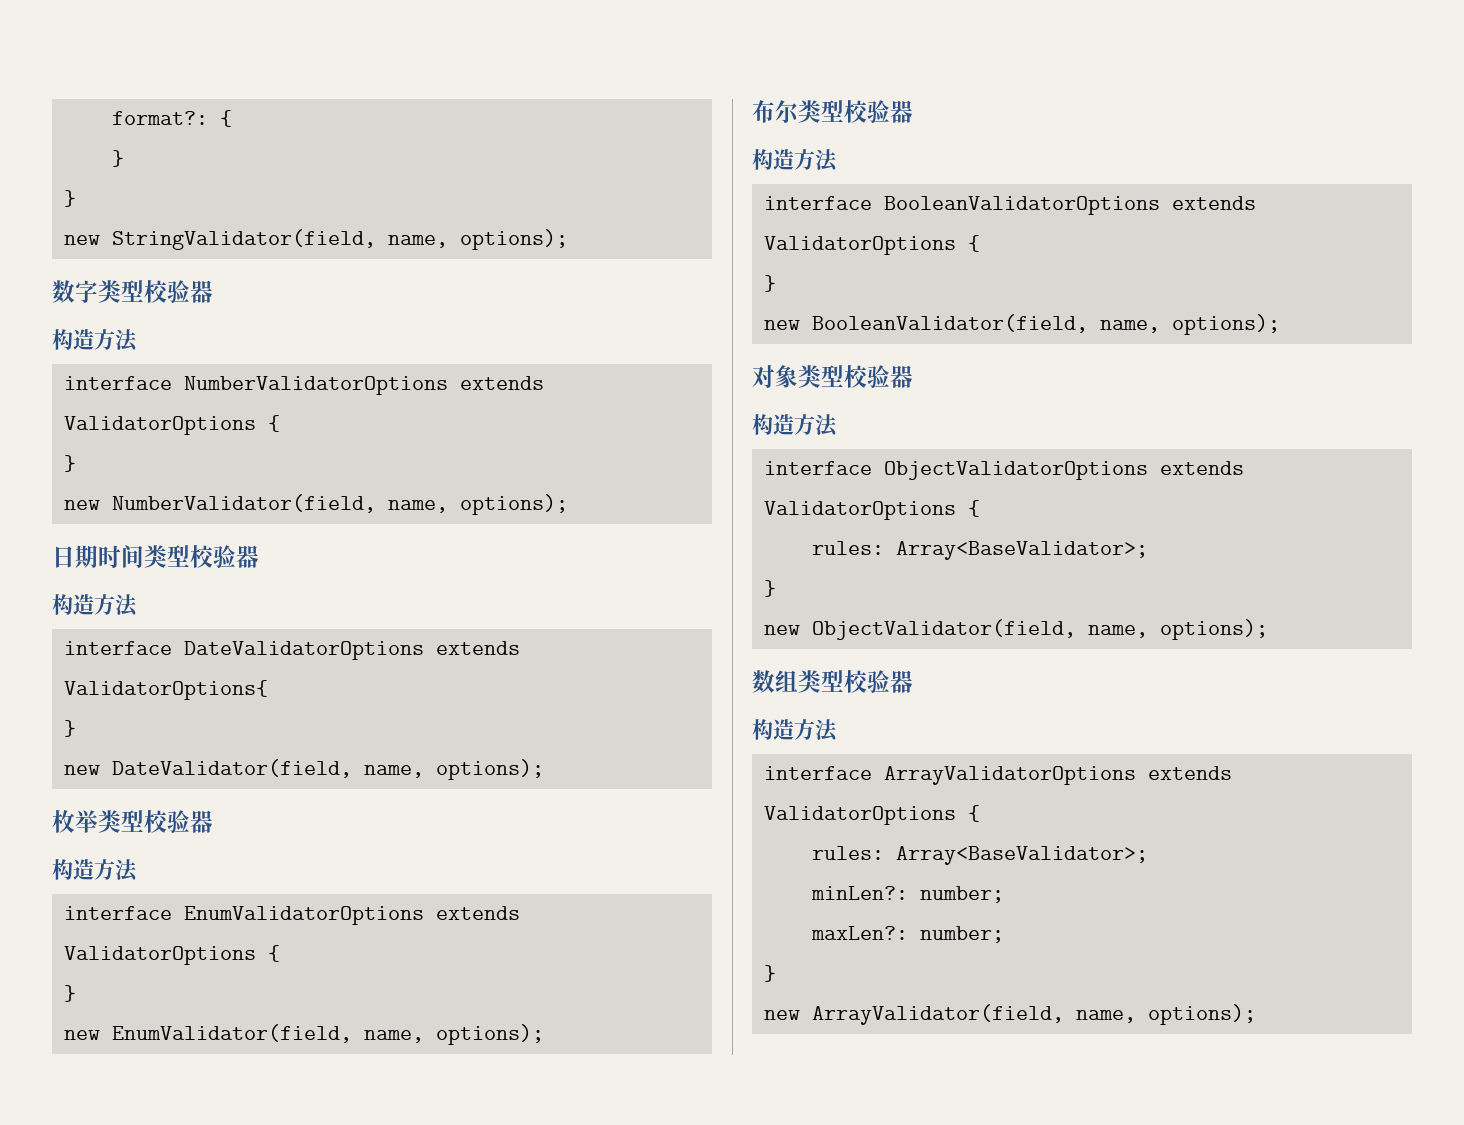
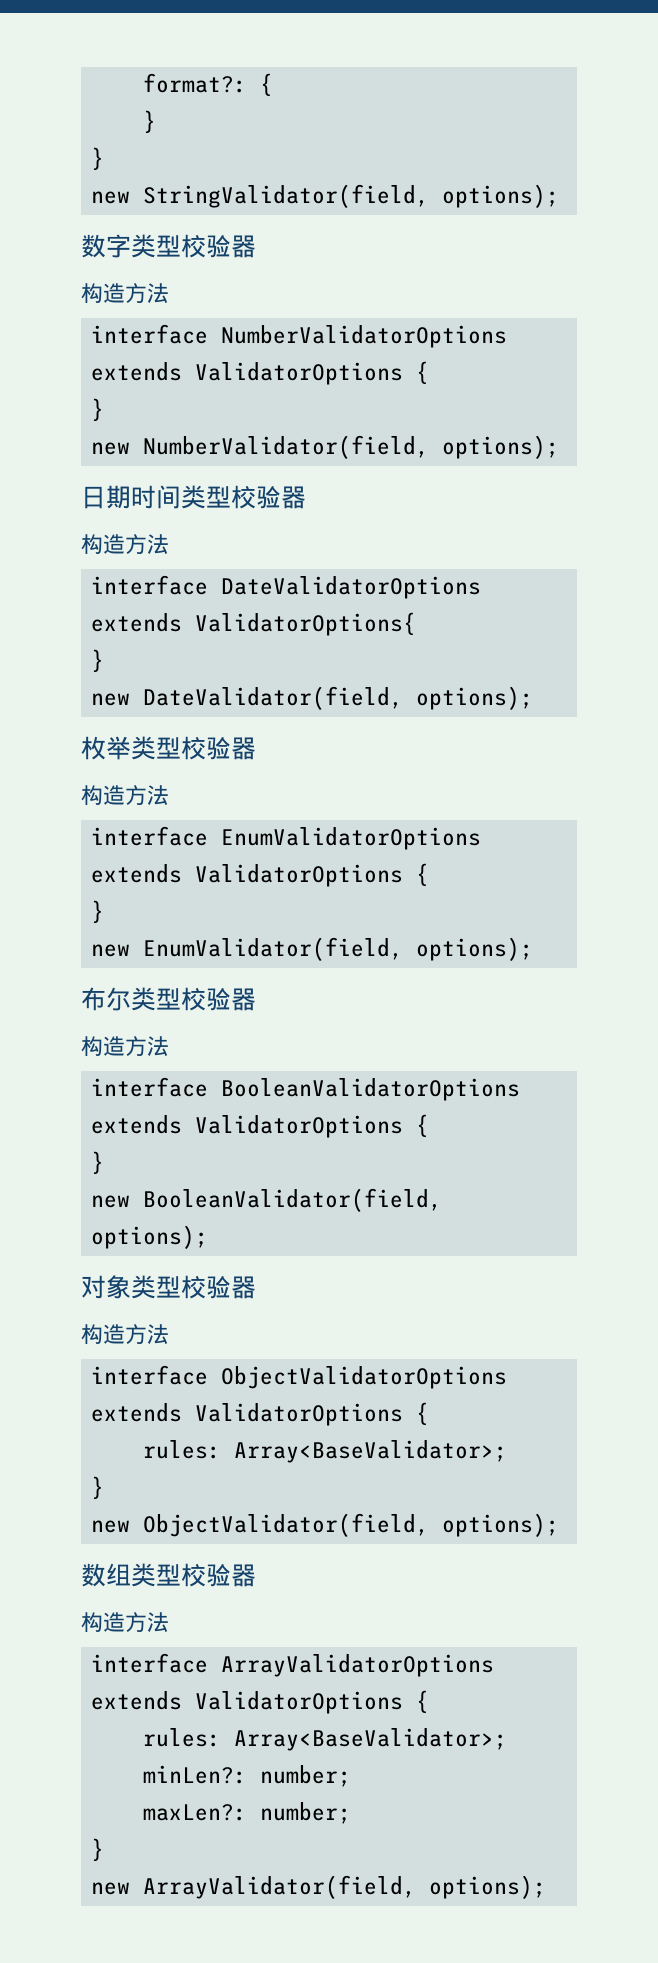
- new StringValidator(field, name, options);
+ new StringValidator(field, options);
- new NumberValidator(field, name, options);
+ new NumberValidator(field, options);
- new DateValidator(field, name, options);
+ new DateValidator(field, options);
- new EnumValidator(field, name, options);
+ new EnumValidator(field, options);
- new BooleanValidator(field, name, options);
+ new BooleanValidator(field, options);
- new ObjectValidator(field, name, options);
+ new ObjectValidator(field, options);
- new ArrayValidator(field, name, options);
+ new ArrayValidator(field, options);

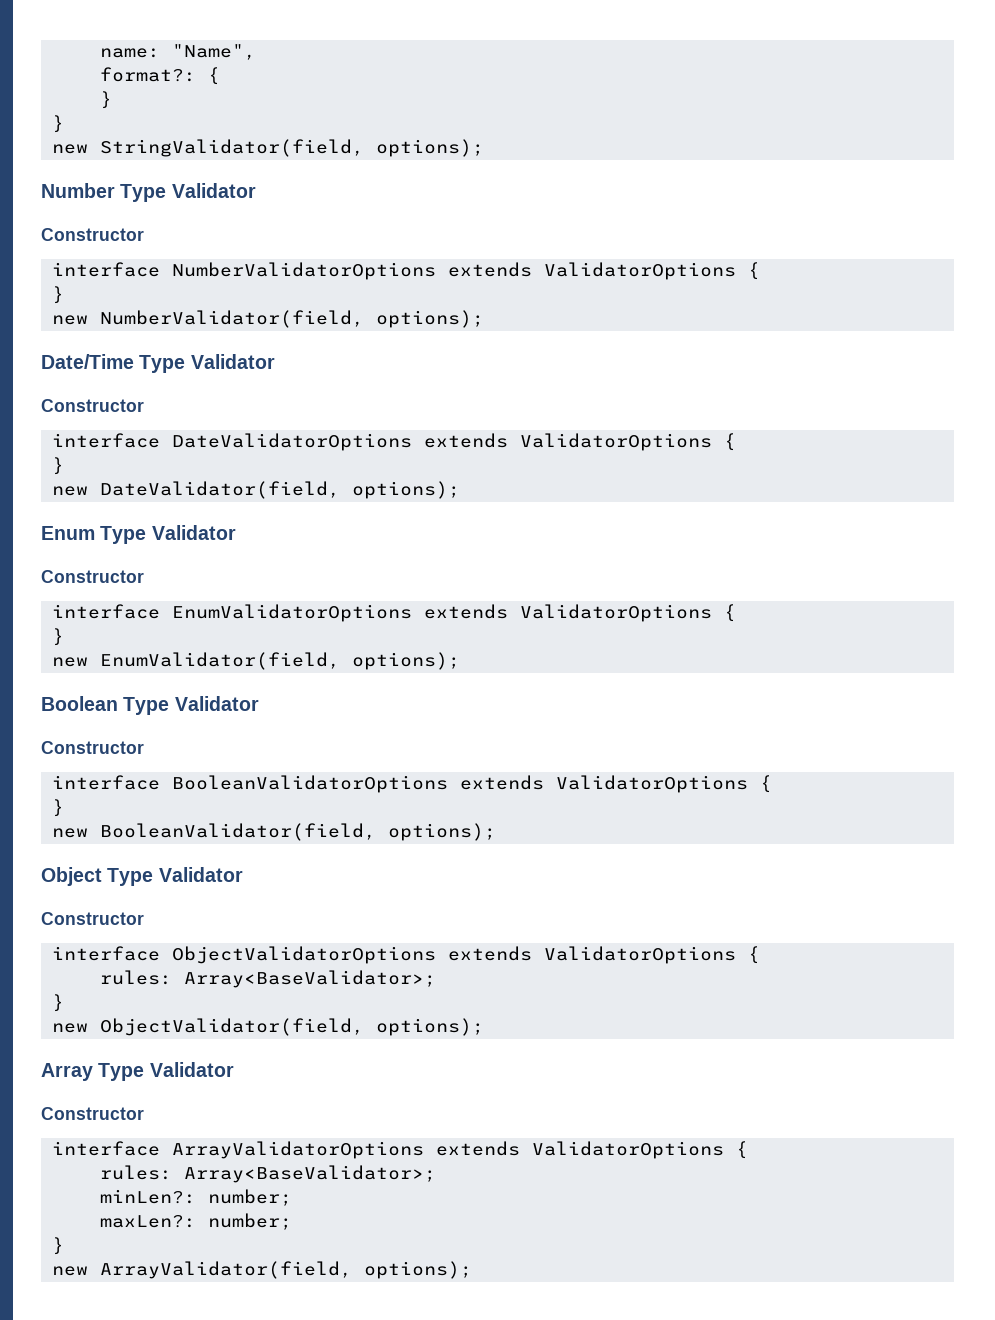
+ name: "Name",
- 数字类型校验器
- 构造方法
+ Number Type Validator
+ Constructor
- 日期时间类型校验器
- 构造方法
+ Date/Time Type Validator
+ Constructor
- interface DateValidatorOptions extends ValidatorOptions{
+ interface DateValidatorOptions extends ValidatorOptions {
- 枚举类型校验器
- 构造方法
+ Enum Type Validator
+ Constructor
- 布尔类型校验器
- 构造方法
+ Boolean Type Validator
+ Constructor
- 对象类型校验器
- 构造方法
+ Object Type Validator
+ Constructor
- 数组类型校验器
- 构造方法
+ Array Type Validator
+ Constructor

